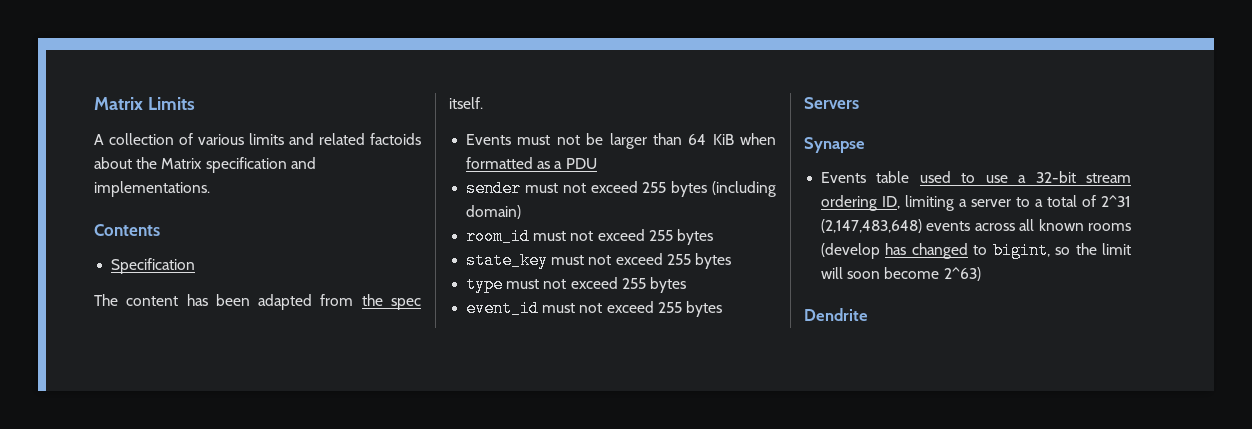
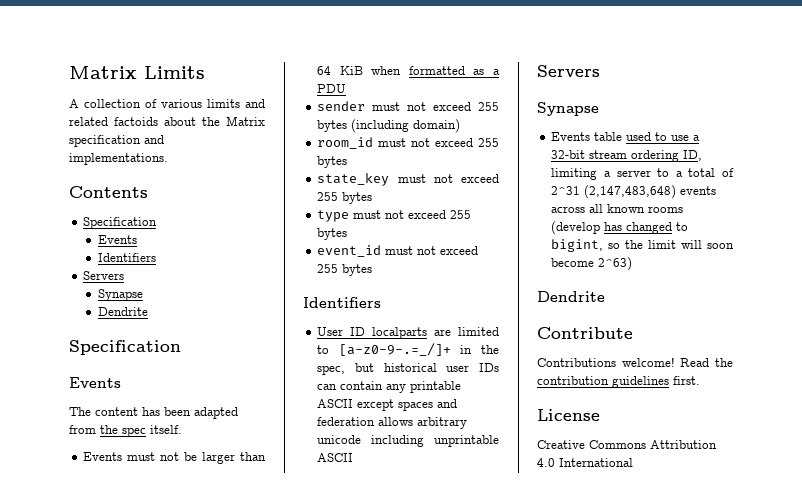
  Contents
  Specification
+ Events
+ Identifiers
+ Servers
+ Synapse
+ Dendrite
+ Specification
+ Events
  event_id must not exceed 255 bytes
+ Identifiers
+ User ID localparts are limited to [a-z0-9-.=_/]+ in the spec, but historical user IDs can contain any printable ASCII except spaces and federation allows arbitrary unicode including unprintable ASCII
+ Contribute
+ Contributions welcome! Read the contribution guidelines first.
+ License
+ Creative Commons Attribution 4.0 International

